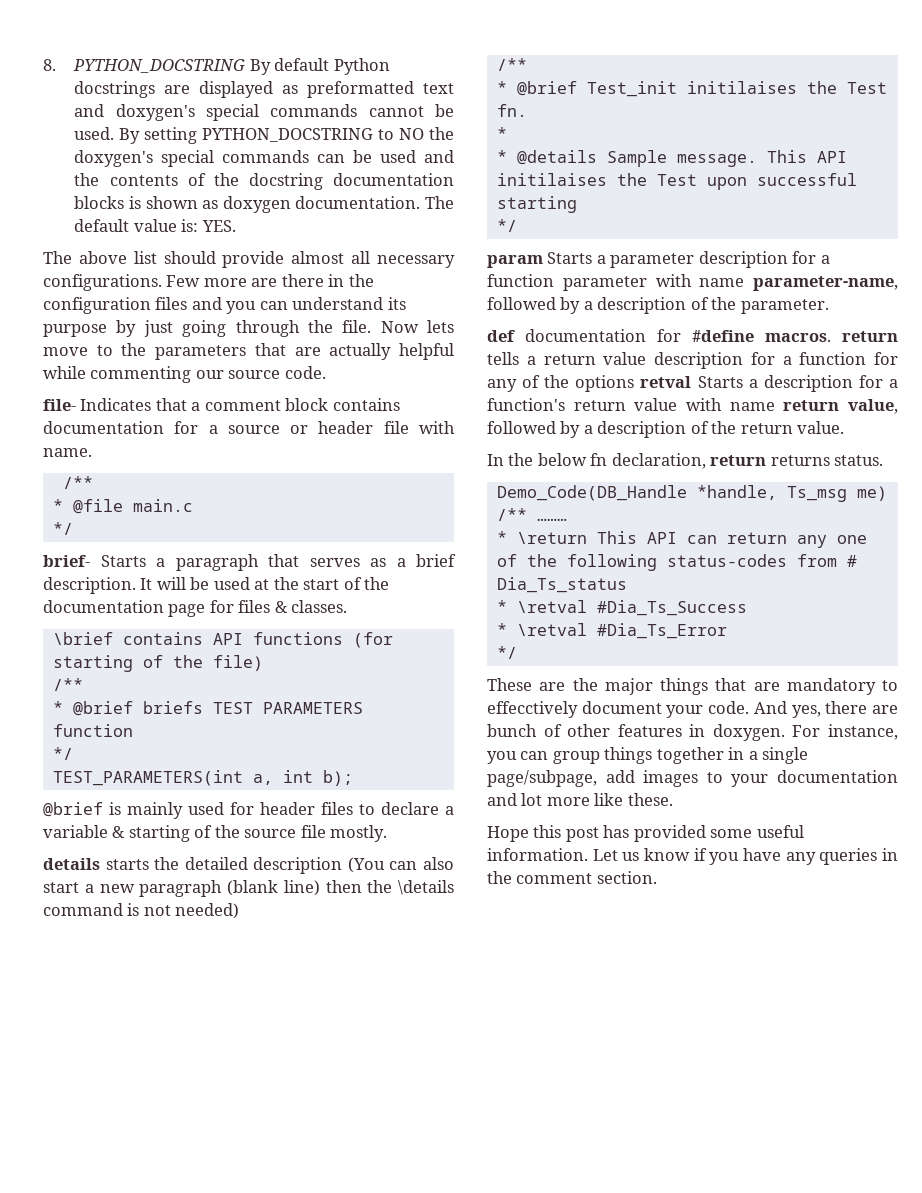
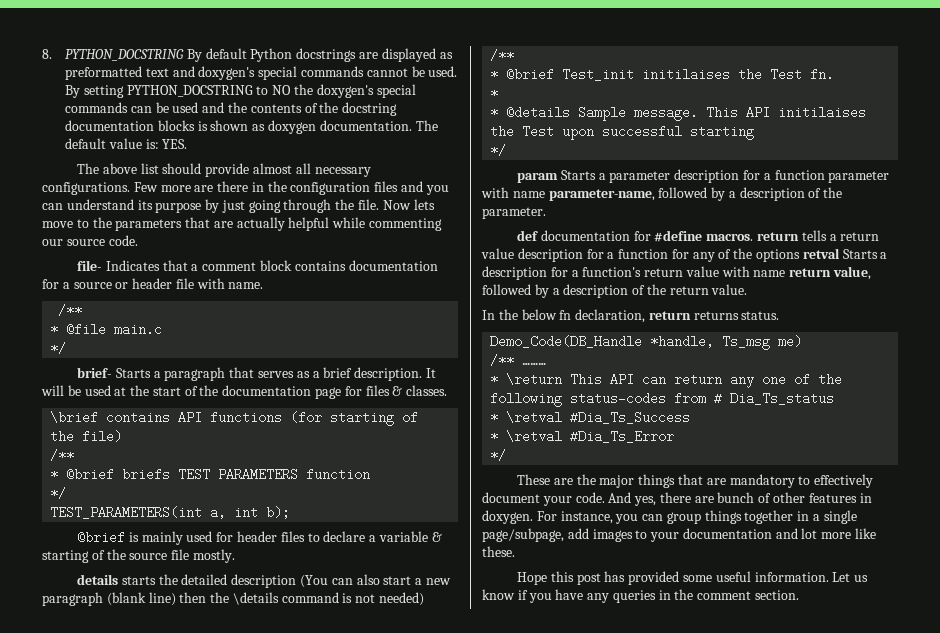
- These are the major things that are mandatory to effecctively document your code.
+ These are the major things that are mandatory to effectively document your code.

